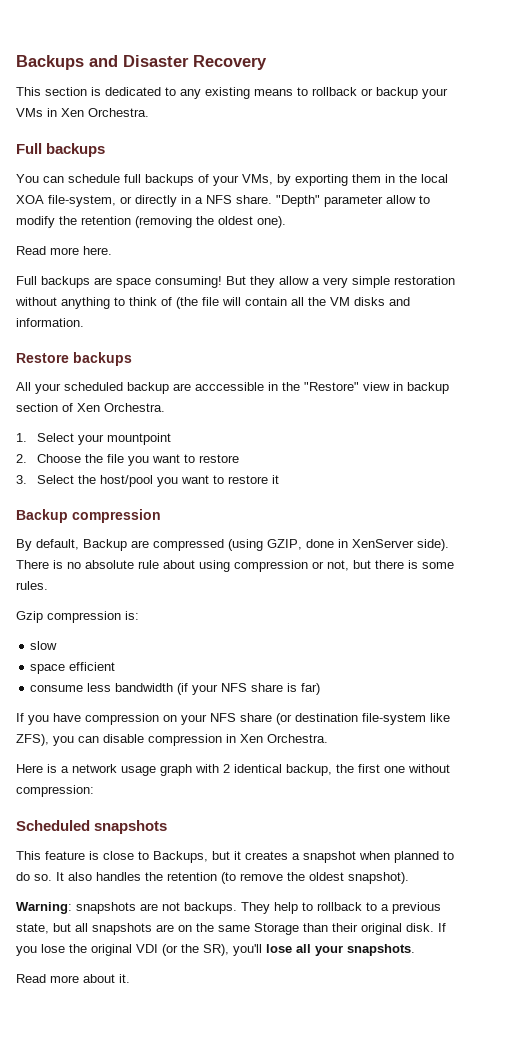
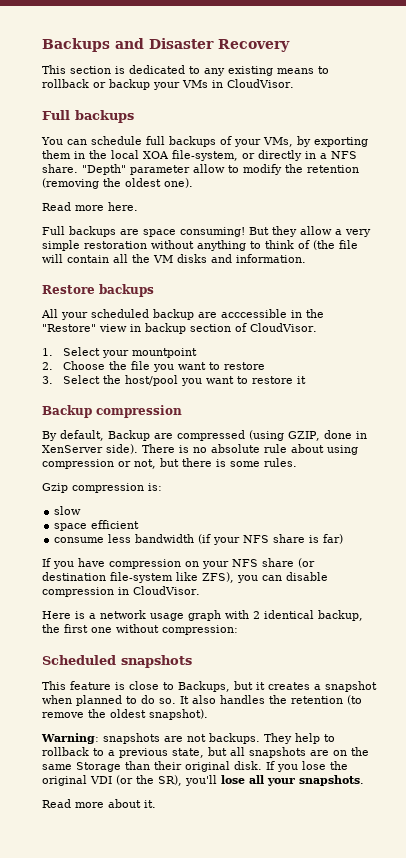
- This section is dedicated to any existing means to rollback or backup your VMs in Xen Orchestra.
+ This section is dedicated to any existing means to rollback or backup your VMs in CloudVisor.
- All your scheduled backup are acccessible in the "Restore" view in backup section of Xen Orchestra.
+ All your scheduled backup are acccessible in the "Restore" view in backup section of CloudVisor.
- If you have compression on your NFS share (or destination file-system like ZFS), you can disable compression in Xen Orchestra.
+ If you have compression on your NFS share (or destination file-system like ZFS), you can disable compression in CloudVisor.

